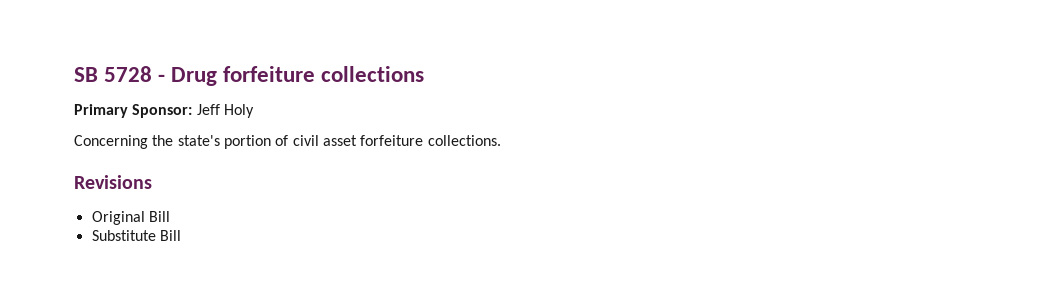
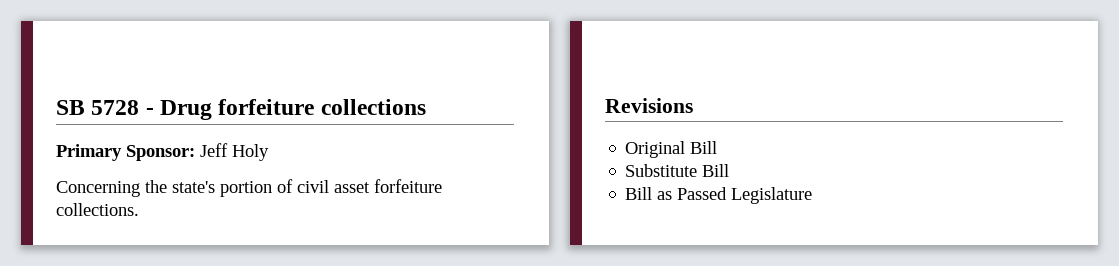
+ Bill as Passed Legislature

